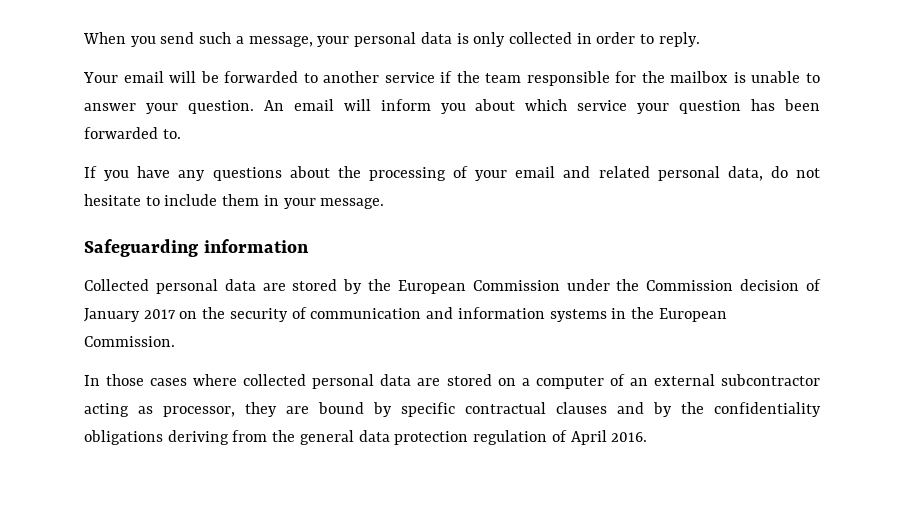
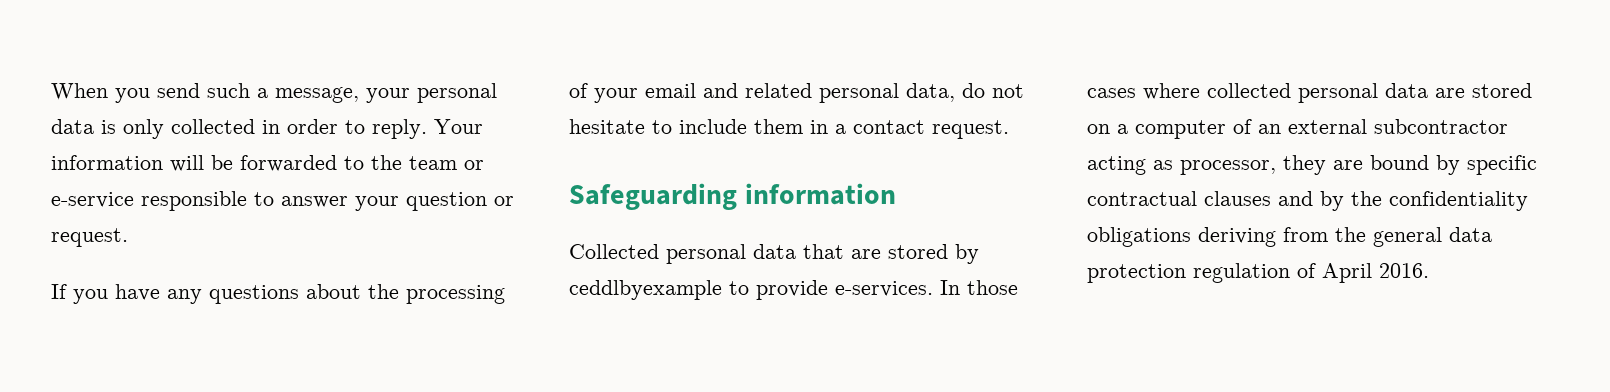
- When you send such a message, your personal data is only collected in order to reply.
- Your email will be forwarded to another service if the team responsible for the mailbox is unable to answer your question. An email will inform you about which service your question has been forwarded to.
+ When you send such a message, your personal data is only collected in order to reply. Your information will be forwarded to the team or e-service responsible to answer your question or request.
- If you have any questions about the processing of your email and related personal data, do not hesitate to include them in your message.
+ If you have any questions about the processing of your email and related personal data, do not hesitate to include them in a contact request.
- Collected personal data are stored by the European Commission under the Commission decision of January 2017 on the security of communication and information systems in the European Commission.
- In those cases where collected personal data are stored on a computer of an external subcontractor acting as processor, they are bound by specific contractual clauses and by the confidentiality obligations deriving from the general data protection regulation of April 2016.
+ Collected personal data that are stored by ceddlbyexample to provide e-services. In those cases where collected personal data are stored on a computer of an external subcontractor acting as processor, they are bound by specific contractual clauses and by the confidentiality obligations deriving from the general data protection regulation of April 2016.

